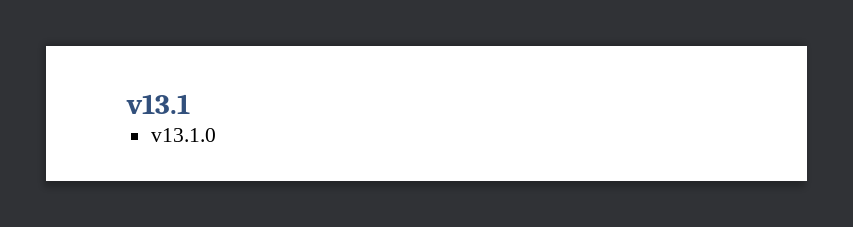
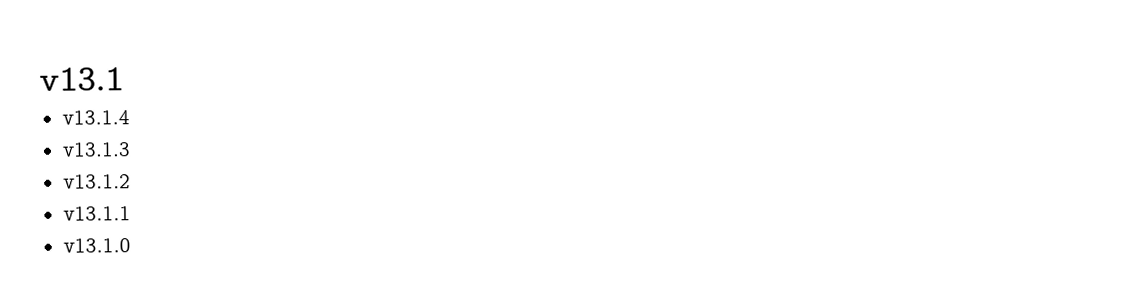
+ v13.1.4
+ v13.1.3
+ v13.1.2
+ v13.1.1

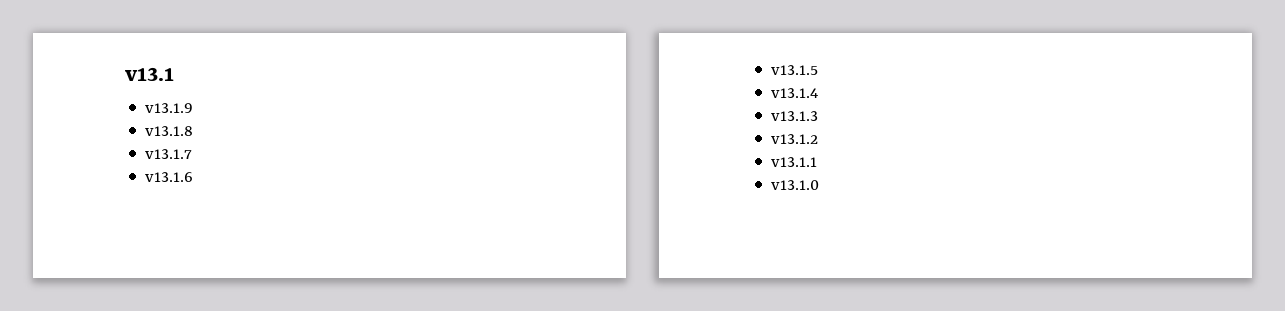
+ v13.1.9
+ v13.1.8
+ v13.1.7
+ v13.1.6
+ v13.1.5

